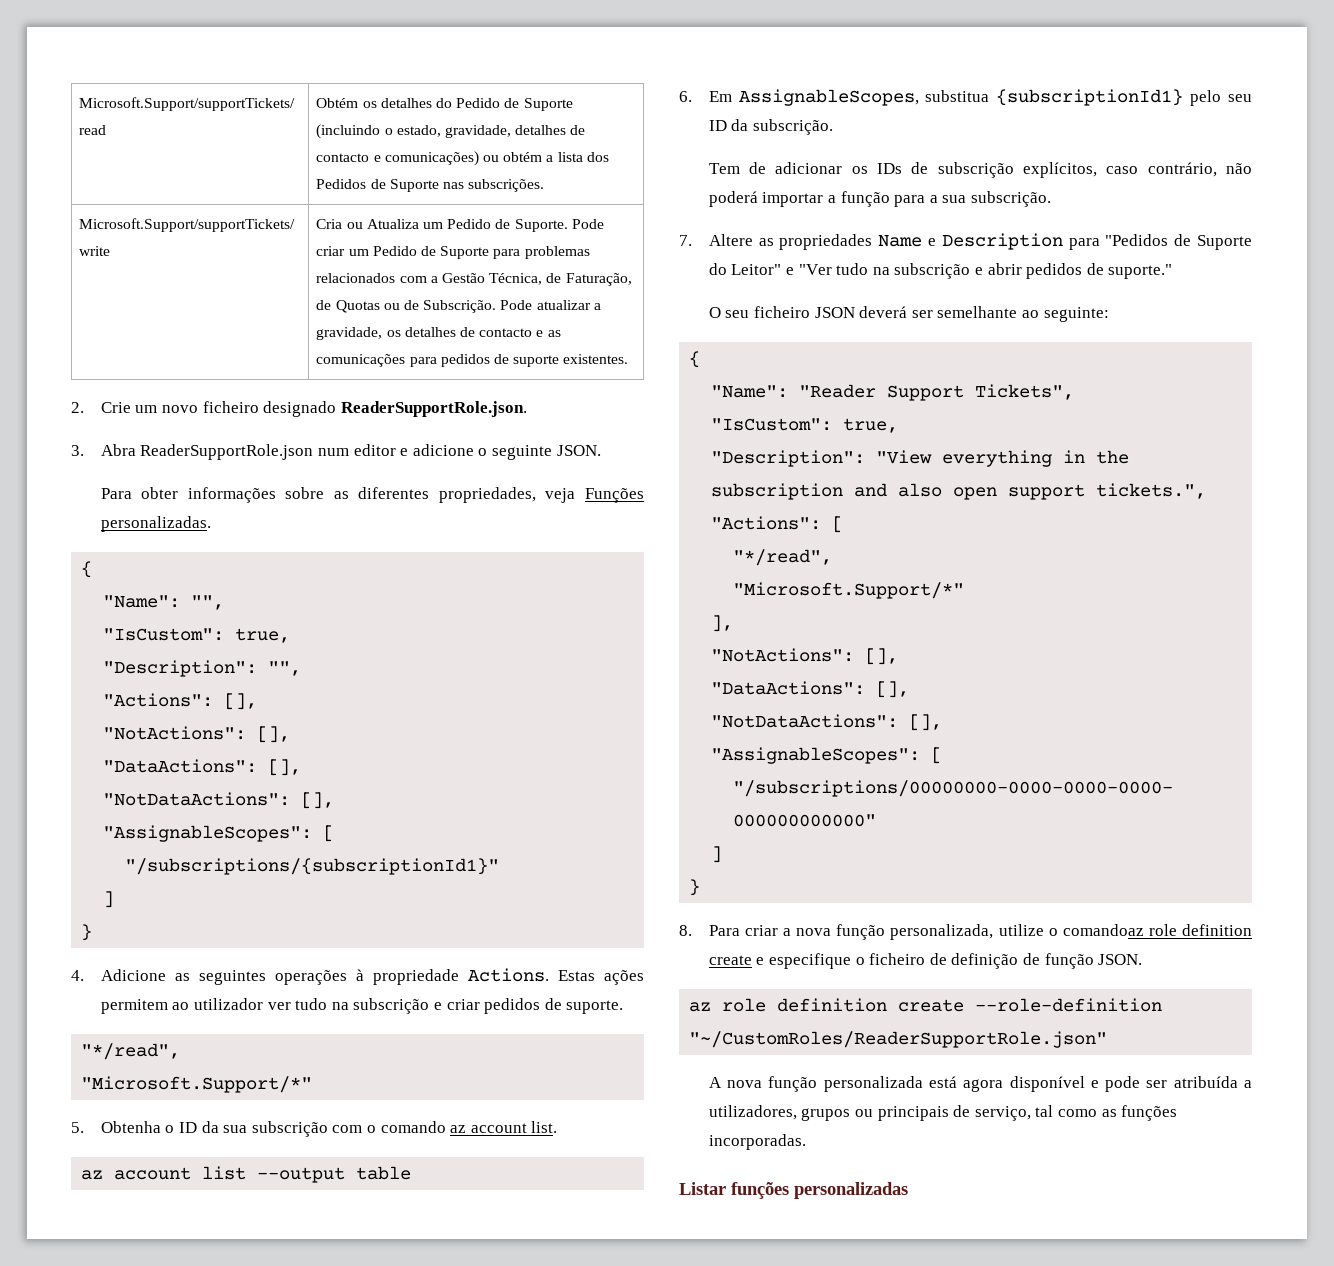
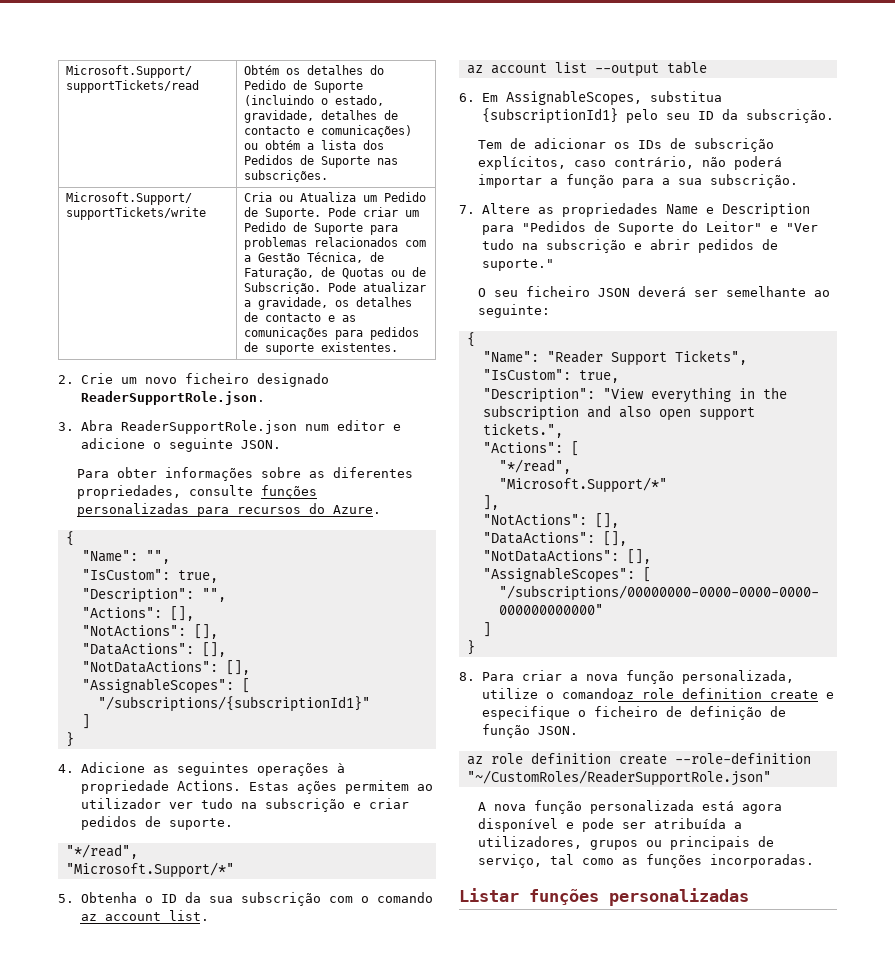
- Para obter informações sobre as diferentes propriedades, veja Funções personalizadas.
+ Para obter informações sobre as diferentes propriedades, consulte funções personalizadas para recursos do Azure.

